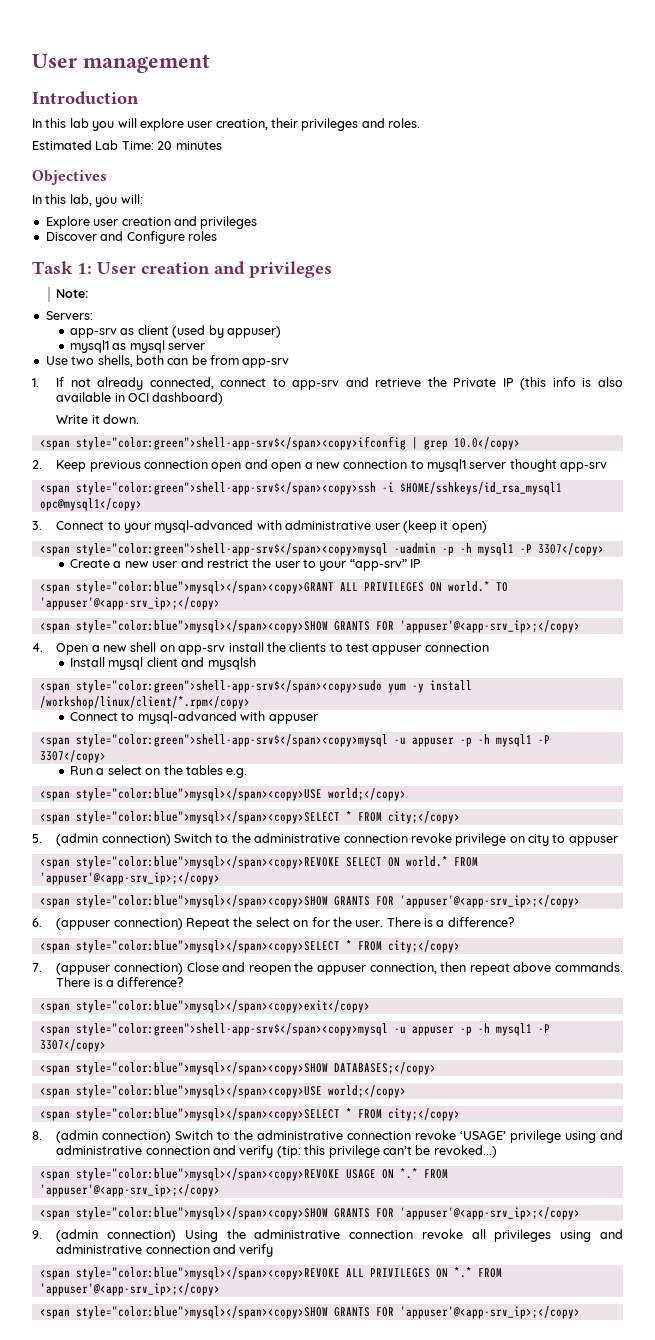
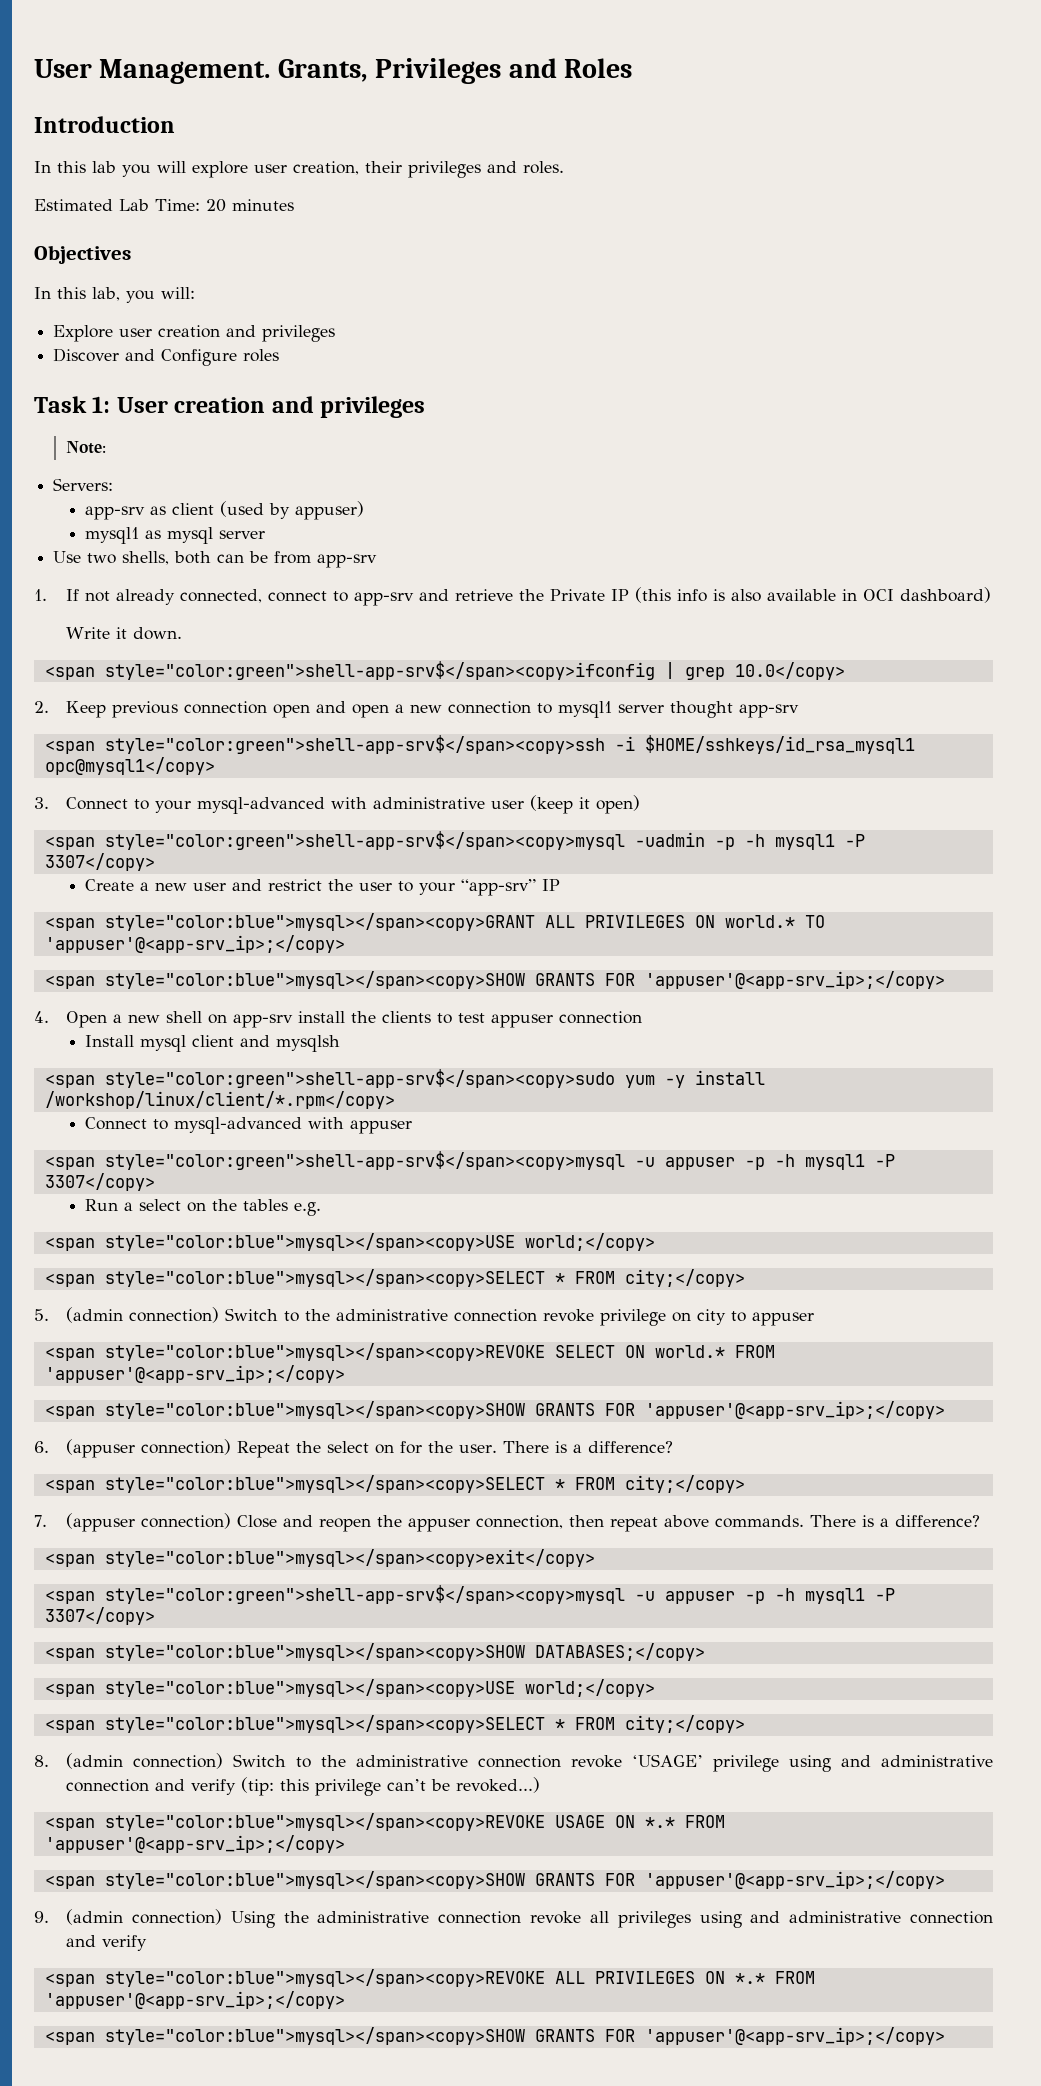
- User management
+ User Management. Grants, Privileges and Roles

